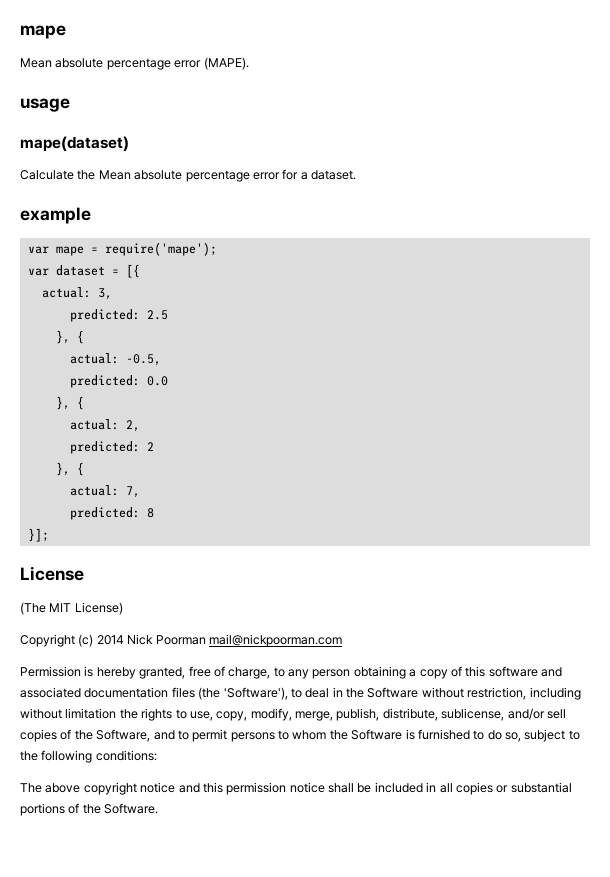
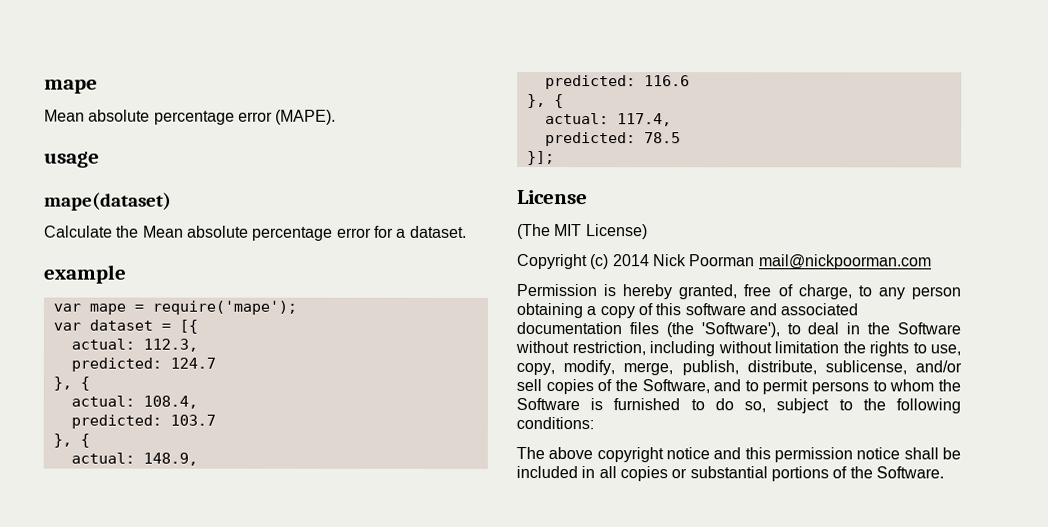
- actual: 3,
- predicted: 2.5
+ actual: 112.3,
+ predicted: 124.7
  }, {
- actual: -0.5,
- predicted: 0.0
+ actual: 108.4,
+ predicted: 103.7
  }, {
- actual: 2,
- predicted: 2
+ actual: 148.9,
+ predicted: 116.6
  }, {
- actual: 7,
- predicted: 8
+ actual: 117.4,
+ predicted: 78.5

